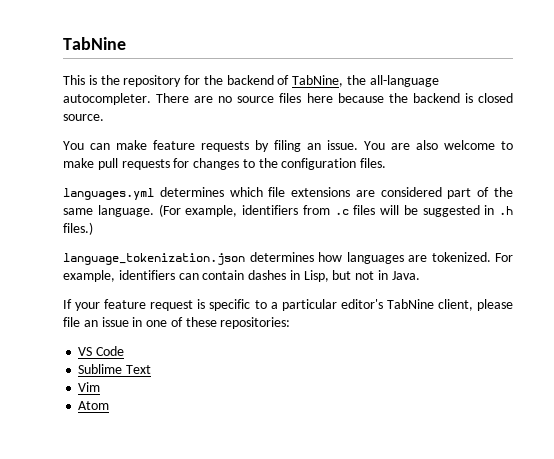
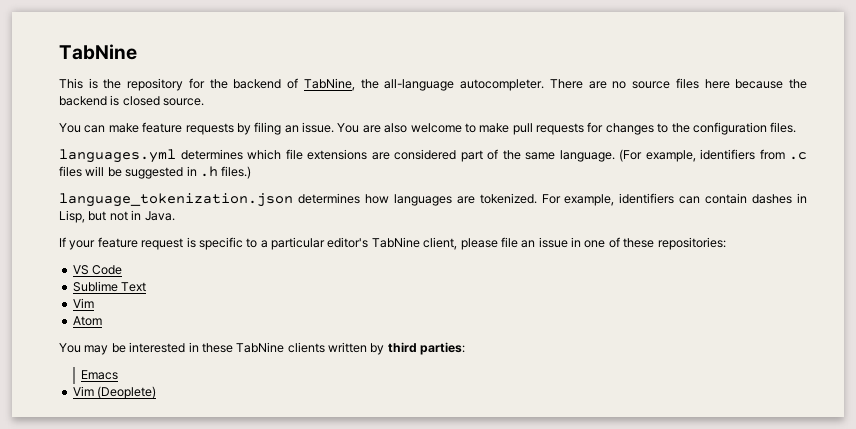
+ You may be interested in these TabNine clients written by third parties:
+ Emacs
+ Vim (Deoplete)

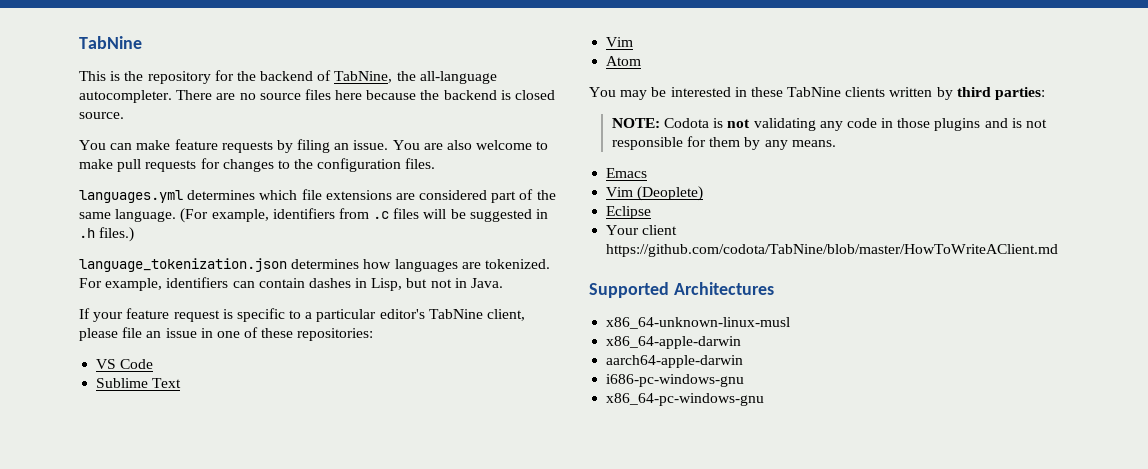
+ NOTE: Codota is not validating any code in those plugins and is not responsible for them by any means.
  Emacs
  Vim (Deoplete)
+ Eclipse
+ Your client https://github.com/codota/TabNine/blob/master/HowToWriteAClient.md
+ Supported Architectures
+ x86_64-unknown-linux-musl
+ x86_64-apple-darwin
+ aarch64-apple-darwin
+ i686-pc-windows-gnu
+ x86_64-pc-windows-gnu

